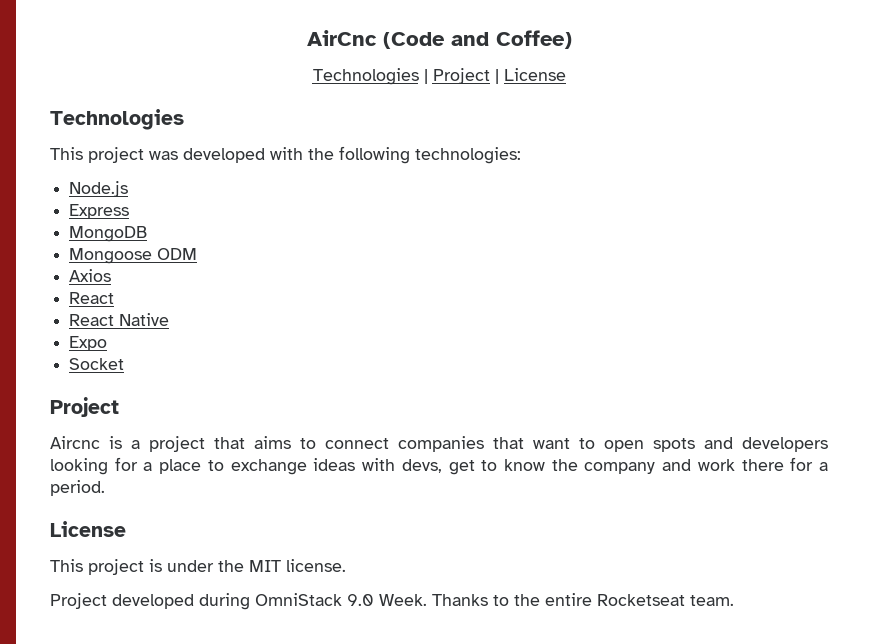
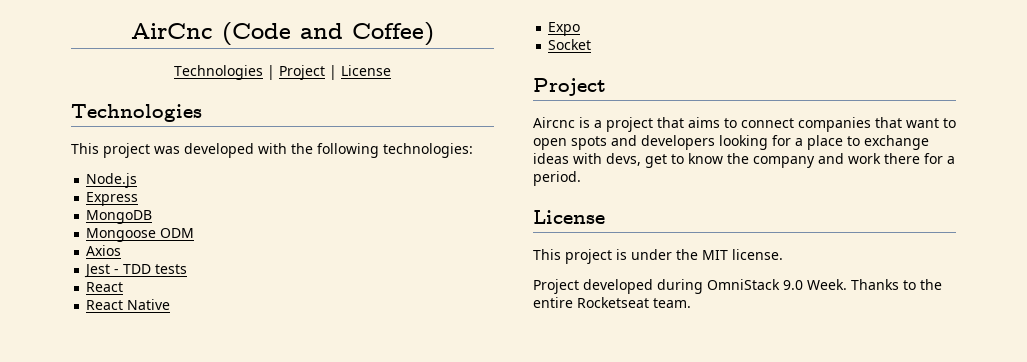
+ Jest - TDD tests

